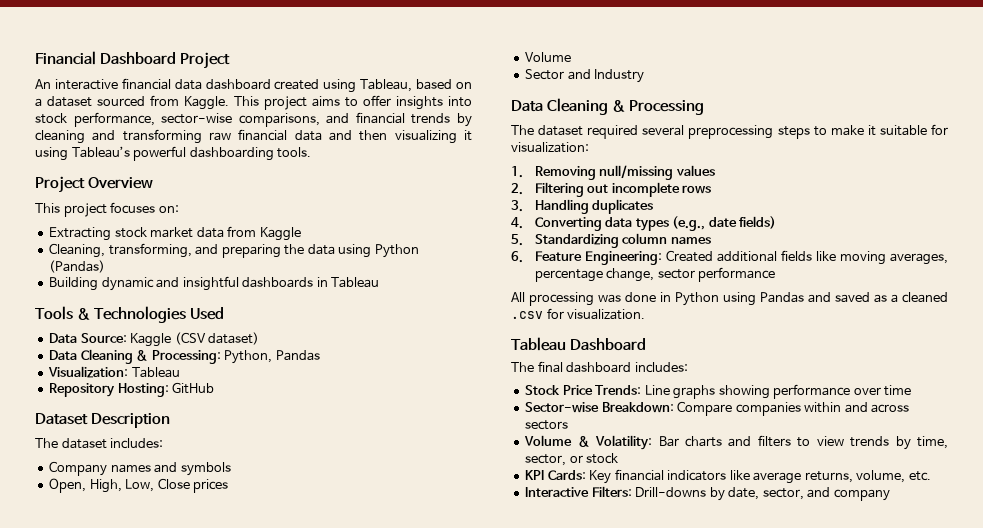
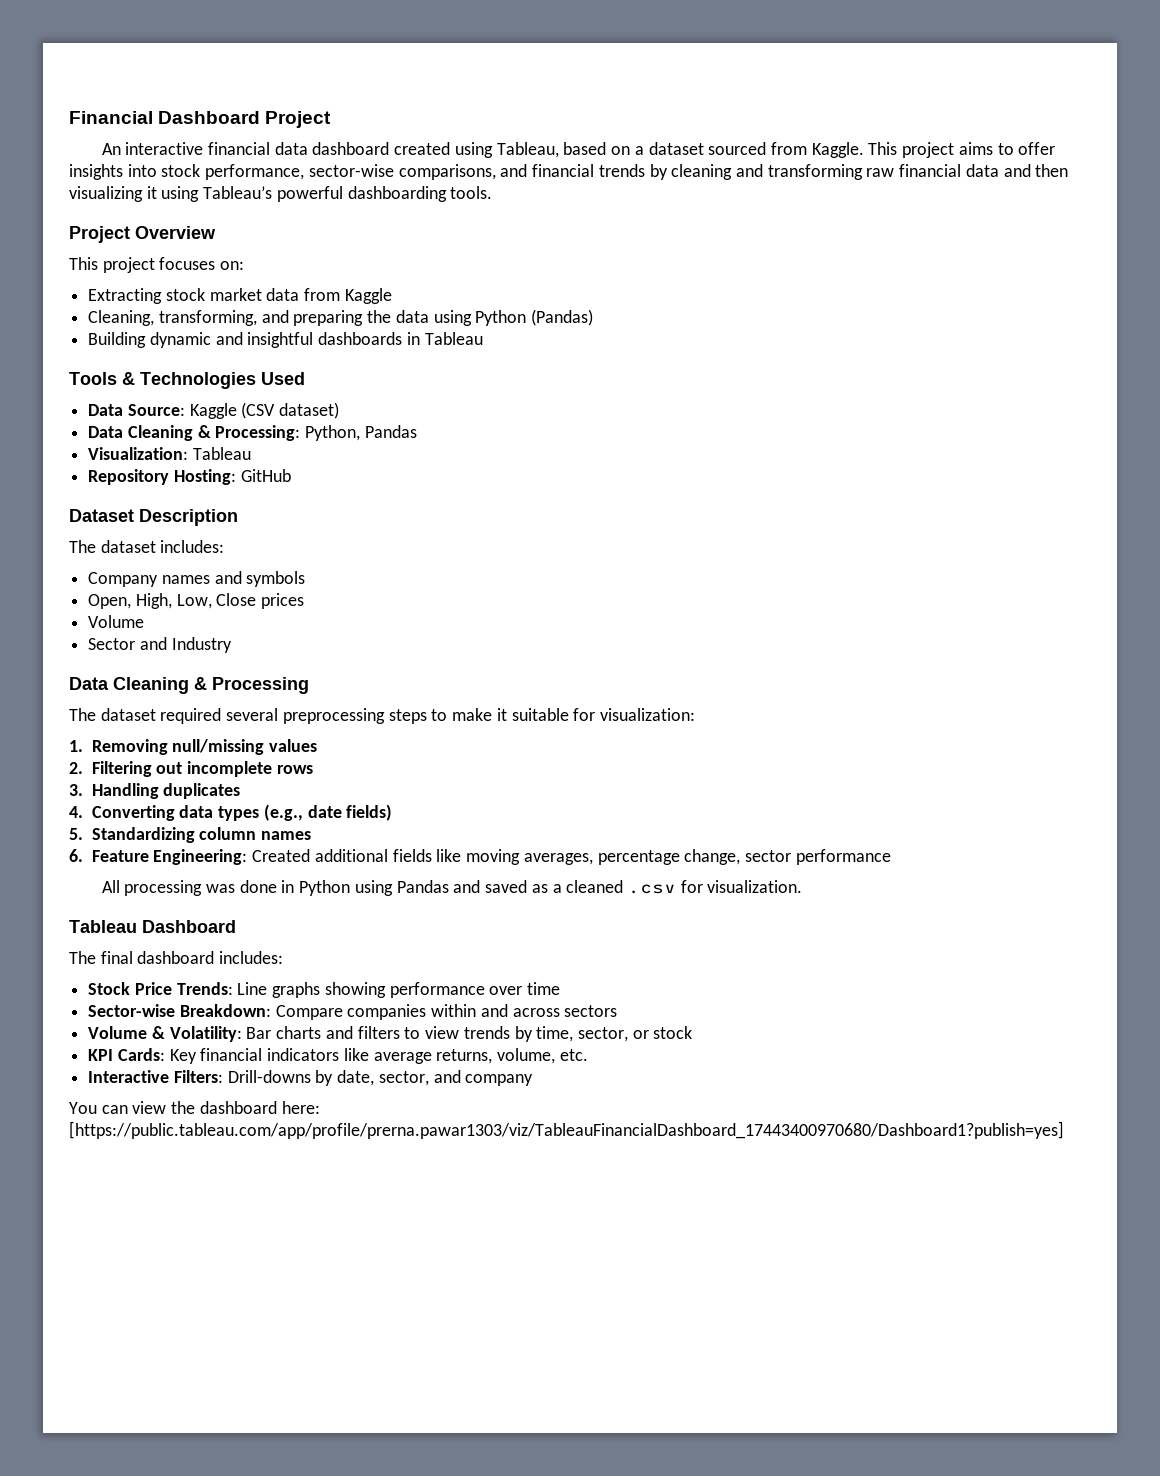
+ You can view the dashboard here: [https://public.tableau.com/app/profile/prerna.pawar1303/viz/TableauFinancialDashboard_17443400970680/Dashboard1?publish=yes]

